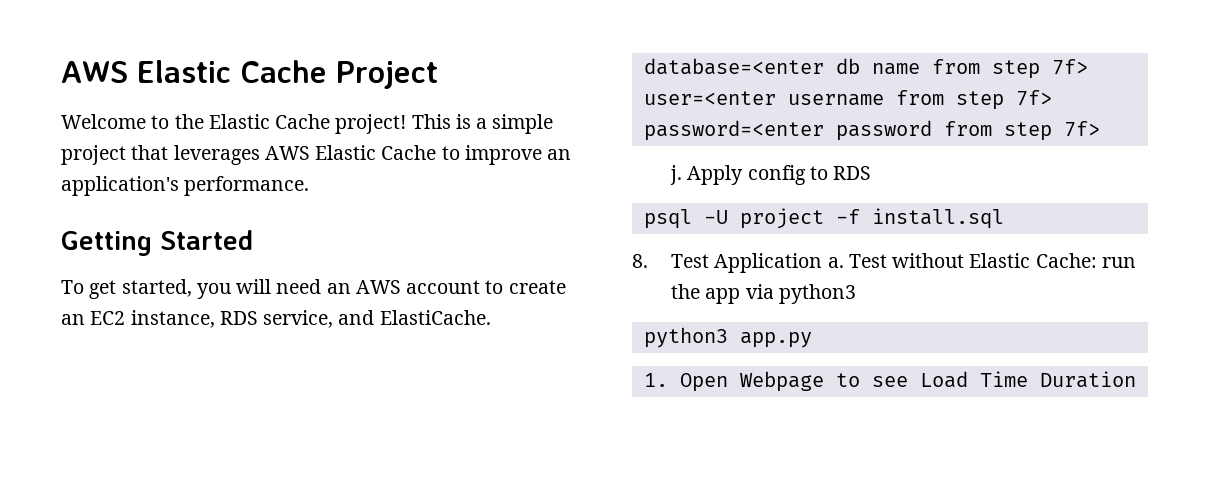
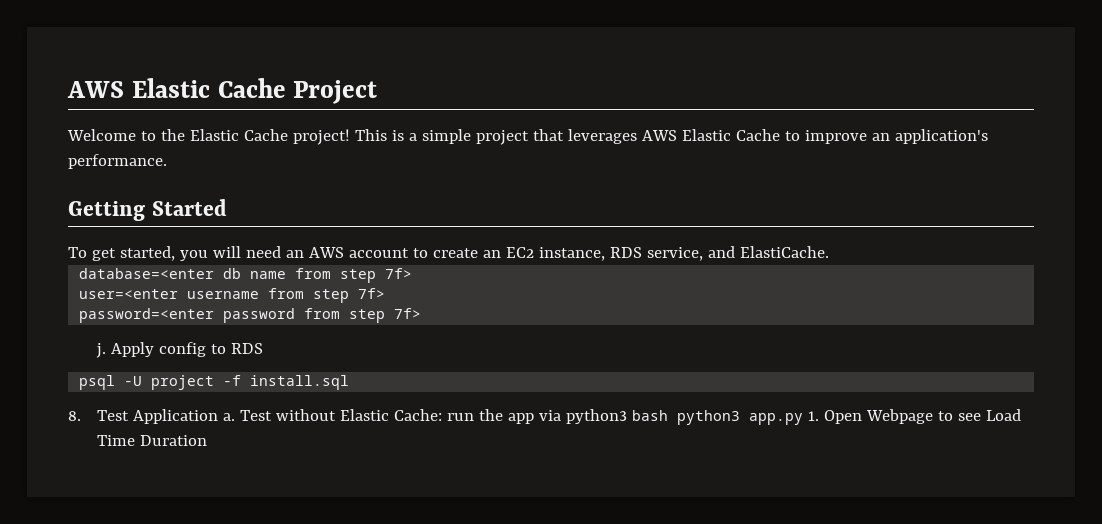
- Test without Elastic Cache: run the app via python3
- python3 app.py
- 1. Open Webpage to see Load Time Duration
+ Test without Elastic Cache: run the app via python3 bash python3 app.py 1. Open Webpage to see Load Time Duration

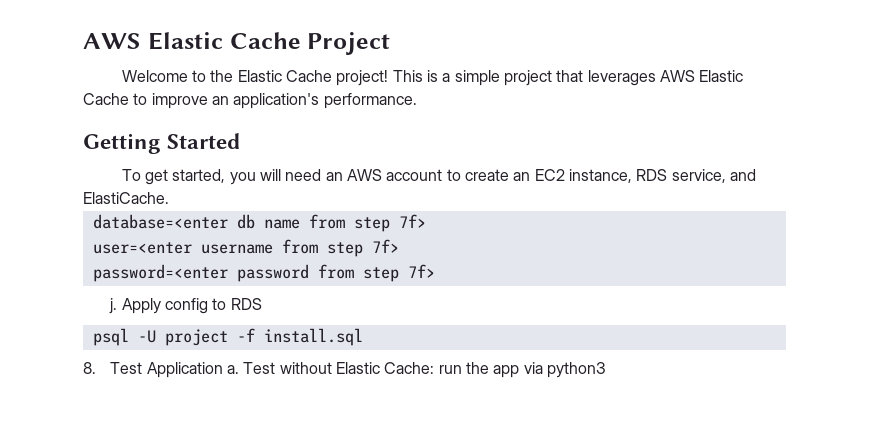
- Test without Elastic Cache: run the app via python3 bash python3 app.py 1. Open Webpage to see Load Time Duration
+ Test without Elastic Cache: run the app via python3

